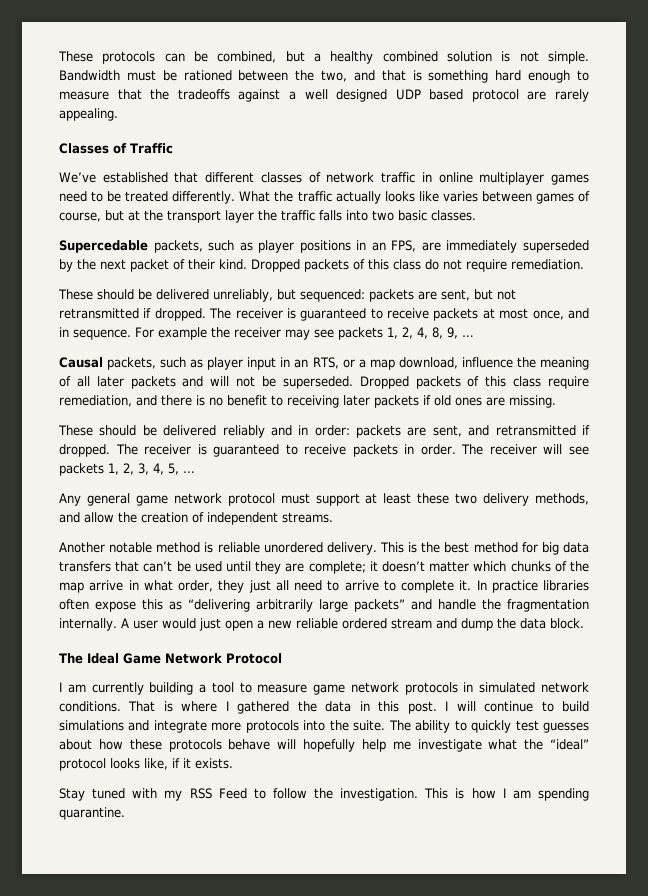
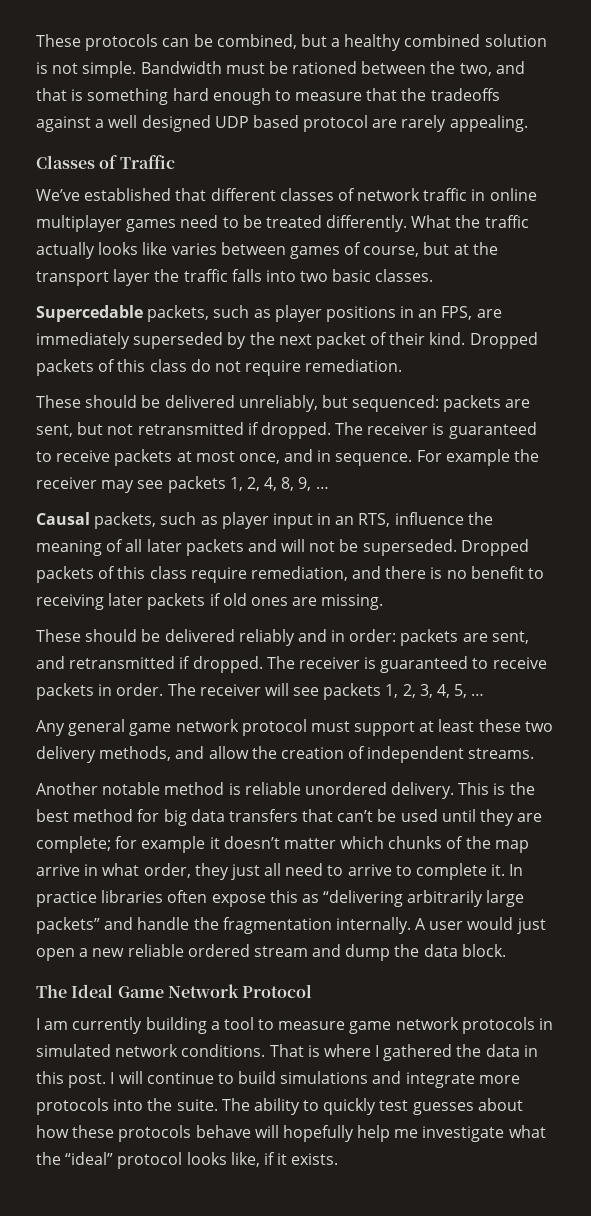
- Causal packets, such as player input in an RTS, or a map download, influence the meaning of all later packets and will not be superseded.
+ Causal packets, such as player input in an RTS, influence the meaning of all later packets and will not be superseded.
- This is the best method for big data transfers that can’t be used until they are complete; it doesn’t matter which chunks of the map arrive in what order, they just all need to arrive to complete it.
+ This is the best method for big data transfers that can’t be used until they are complete; for example it doesn’t matter which chunks of the map arrive in what order, they just all need to arrive to complete it.
- Stay tuned with my RSS Feed to follow the investigation. This is how I am spending quarantine.

